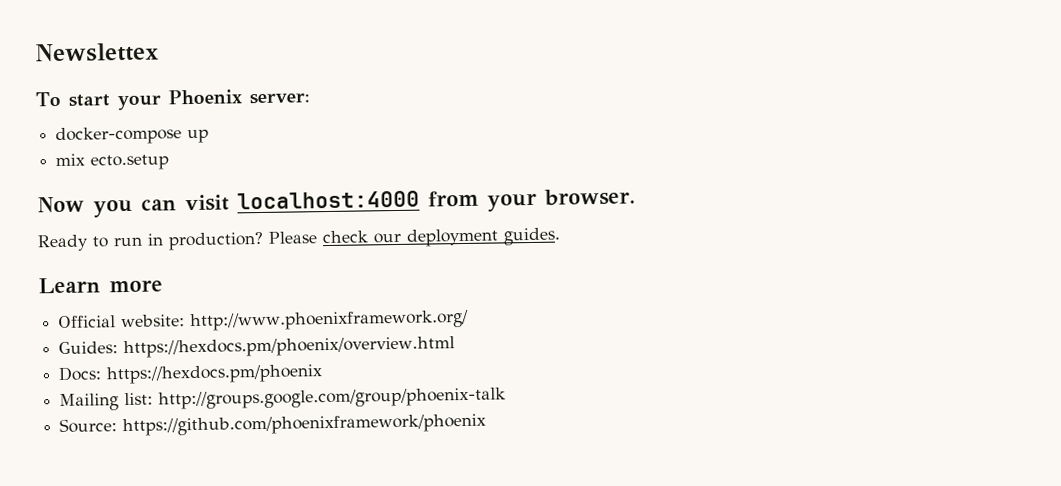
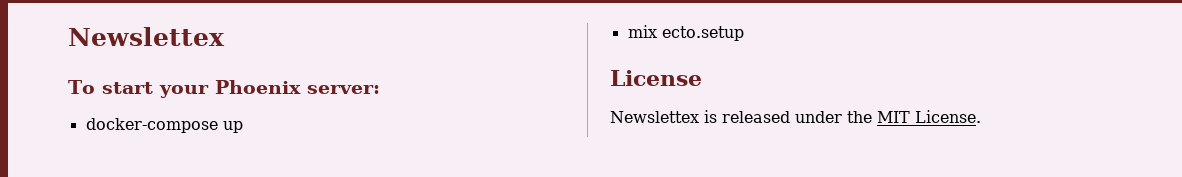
- Now you can visit localhost:4000 from your browser.
- Ready to run in production? Please check our deployment guides.
- Learn more
- Official website: http://www.phoenixframework.org/
- Guides: https://hexdocs.pm/phoenix/overview.html
- Docs: https://hexdocs.pm/phoenix
- Mailing list: http://groups.google.com/group/phoenix-talk
- Source: https://github.com/phoenixframework/phoenix
+ License
+ Newslettex is released under the MIT License.

